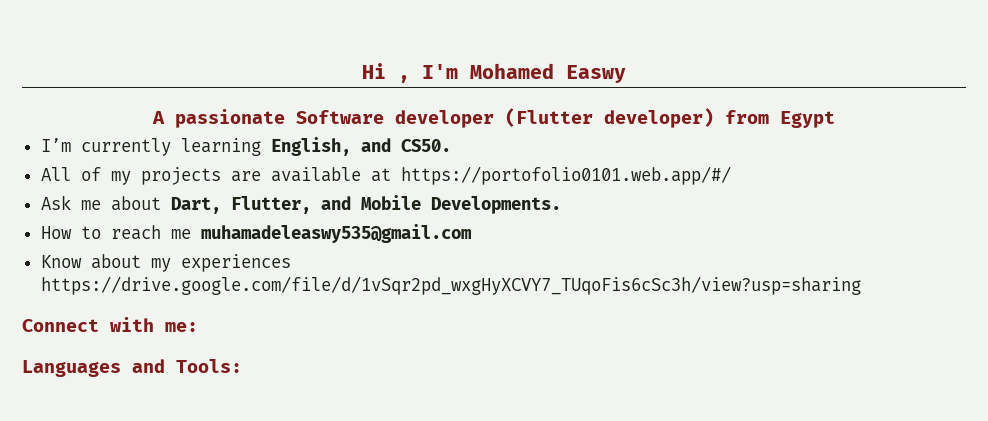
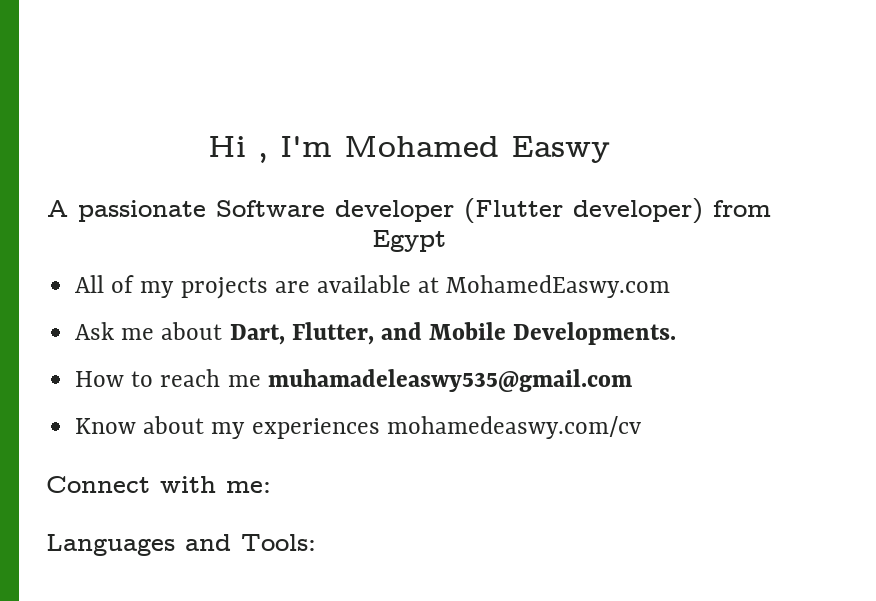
- I’m currently learning English, and CS50.
- All of my projects are available at https://portofolio0101.web.app/#/
+ All of my projects are available at MohamedEaswy.com
- Know about my experiences https://drive.google.com/file/d/1vSqr2pd_wxgHyXCVY7_TUqoFis6cSc3h/view?usp=sharing
+ Know about my experiences mohamedeaswy.com/cv

